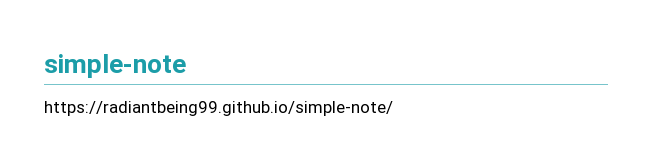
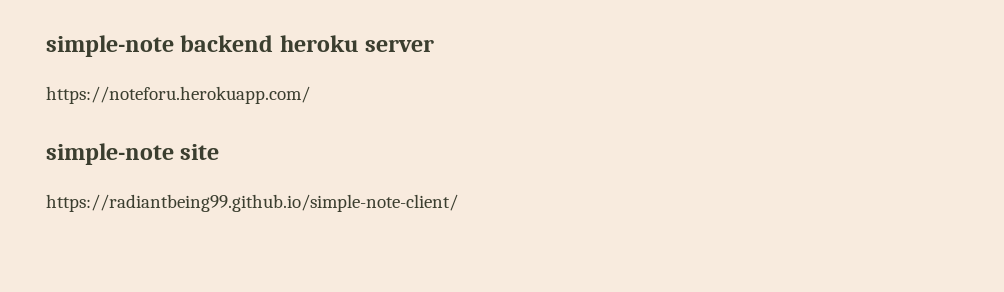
- simple-note
- https://radiantbeing99.github.io/simple-note/
+ simple-note backend heroku server
+ https://noteforu.herokuapp.com/
+ simple-note site
+ https://radiantbeing99.github.io/simple-note-client/

